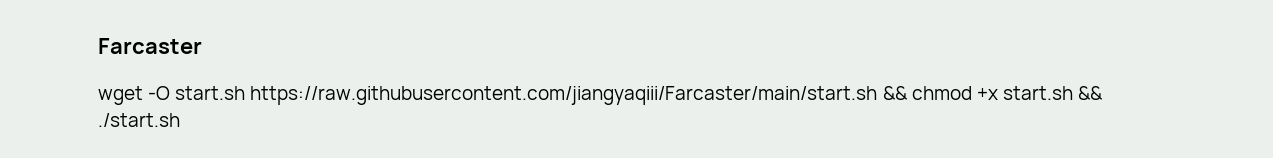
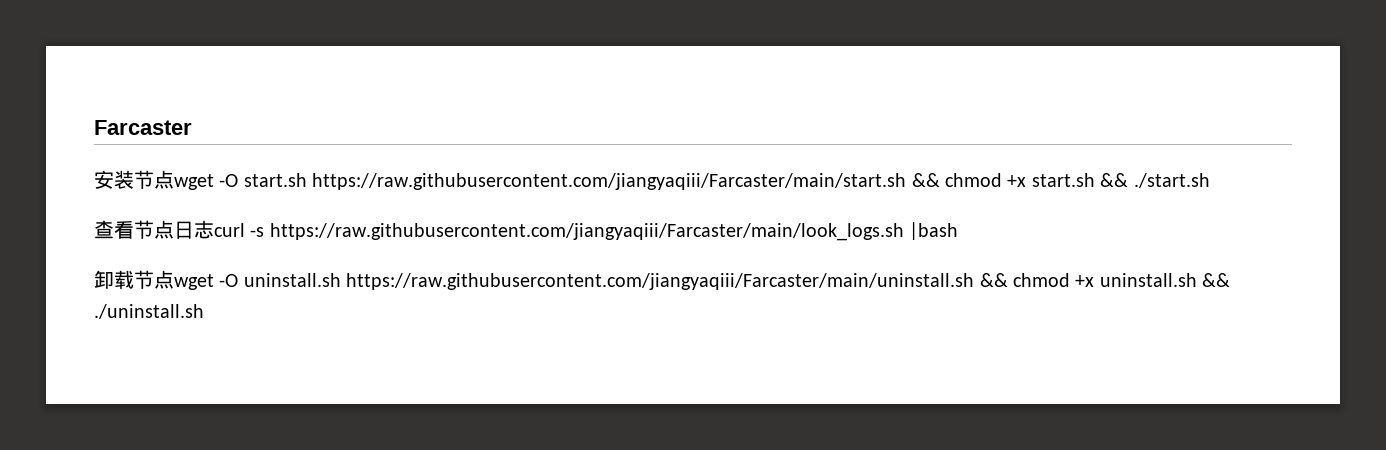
- wget -O start.sh https://raw.githubusercontent.com/jiangyaqiii/Farcaster/main/start.sh && chmod +x start.sh && ./start.sh
+ 安装节点wget -O start.sh https://raw.githubusercontent.com/jiangyaqiii/Farcaster/main/start.sh && chmod +x start.sh && ./start.sh
+ 查看节点日志curl -s https://raw.githubusercontent.com/jiangyaqiii/Farcaster/main/look_logs.sh |bash
+ 卸载节点wget -O uninstall.sh https://raw.githubusercontent.com/jiangyaqiii/Farcaster/main/uninstall.sh && chmod +x uninstall.sh && ./uninstall.sh

